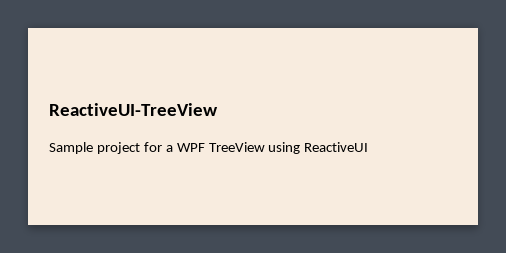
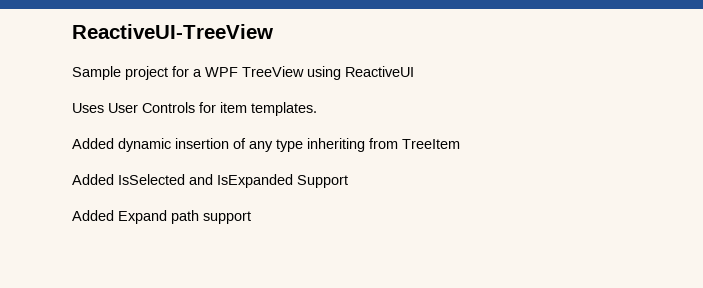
+ Uses User Controls for item templates.
+ Added dynamic insertion of any type inheriting from TreeItem
+ Added IsSelected and IsExpanded Support
+ Added Expand path support

